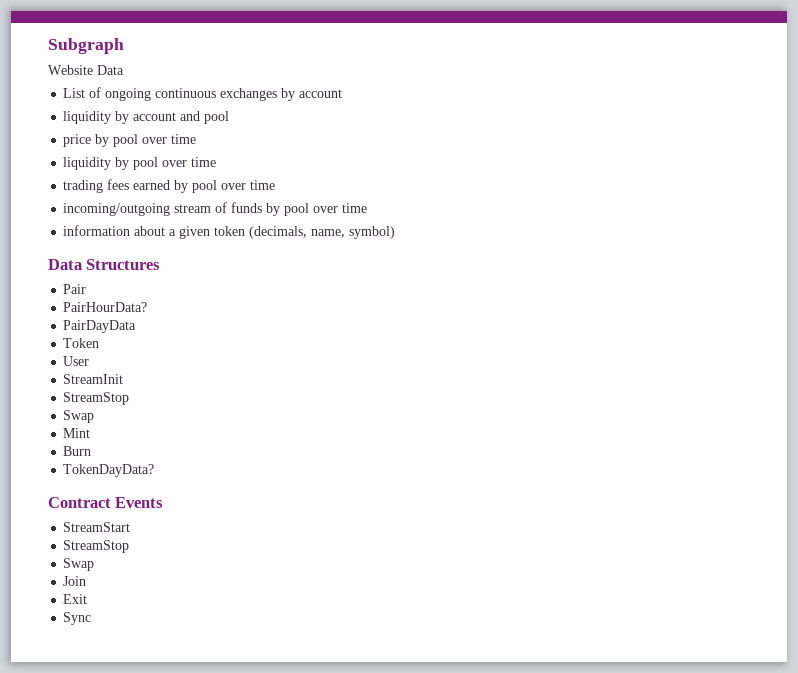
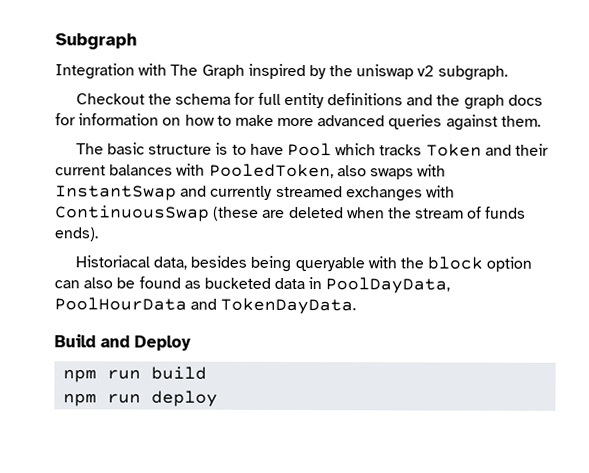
- Website Data
- List of ongoing continuous exchanges by account
- liquidity by account and pool
- price by pool over time
- liquidity by pool over time
- trading fees earned by pool over time
- incoming/outgoing stream of funds by pool over time
- information about a given token (decimals, name, symbol)
- Data Structures
- Pair
- PairHourData?
- PairDayData
- Token
- User
- StreamInit
- StreamStop
- Swap
- Mint
- Burn
- TokenDayData?
- Contract Events
- StreamStart
- StreamStop
- Swap
- Join
- Exit
- Sync
+ Integration with The Graph inspired by the uniswap v2 subgraph.
+ Checkout the schema for full entity definitions and the graph docs for information on how to make more advanced queries against them.
+ The basic structure is to have Pool which tracks Token and their current balances with PooledToken, also swaps with InstantSwap and currently streamed exchanges with ContinuousSwap (these are deleted when the stream of funds ends).
+ Historiacal data, besides being queryable with the block option can also be found as bucketed data in PoolDayData, PoolHourData and TokenDayData.
+ Build and Deploy
+ npm run build
+ npm run deploy

